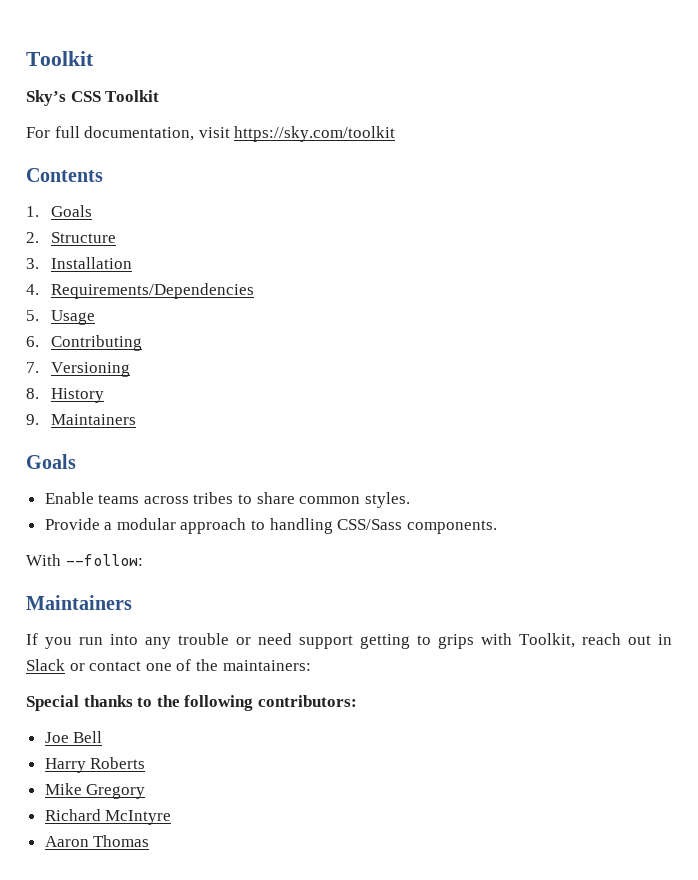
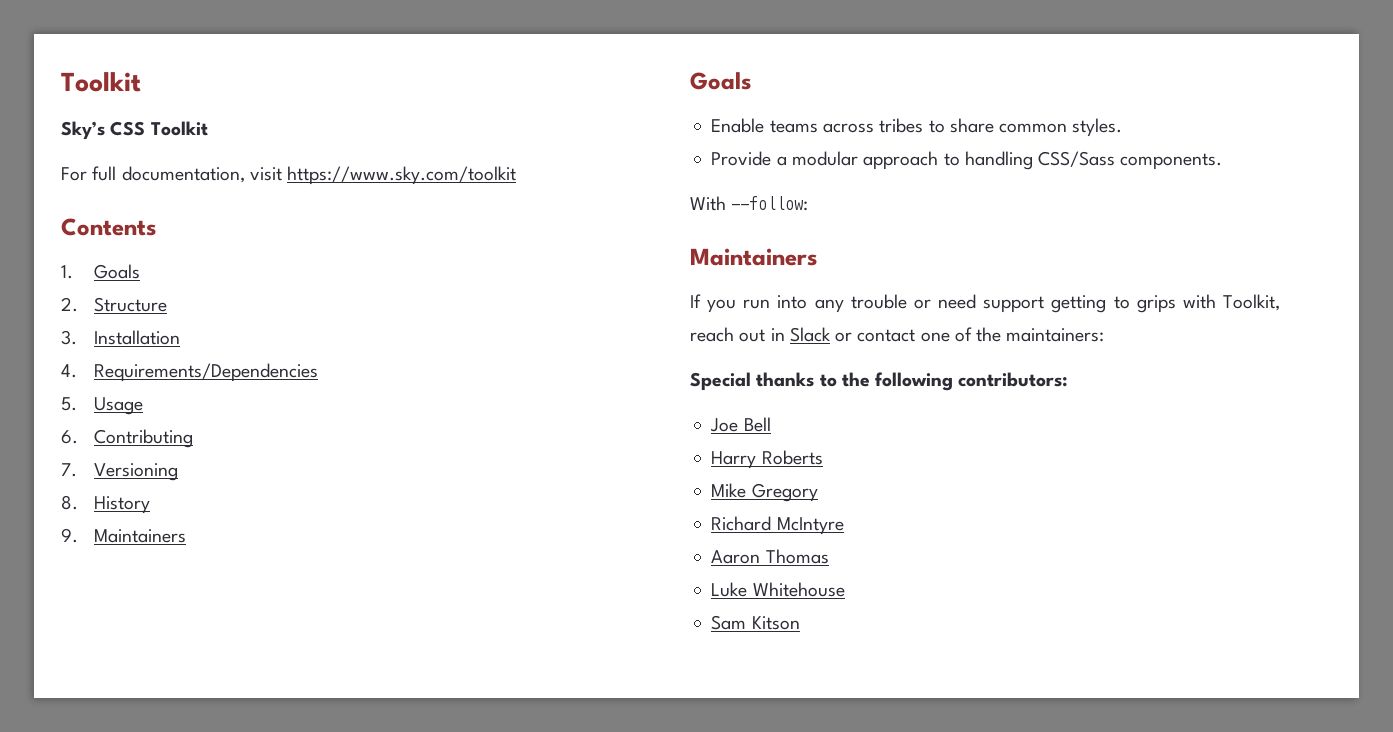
- For full documentation, visit https://sky.com/toolkit
+ For full documentation, visit https://www.sky.com/toolkit
+ Luke Whitehouse
+ Sam Kitson

